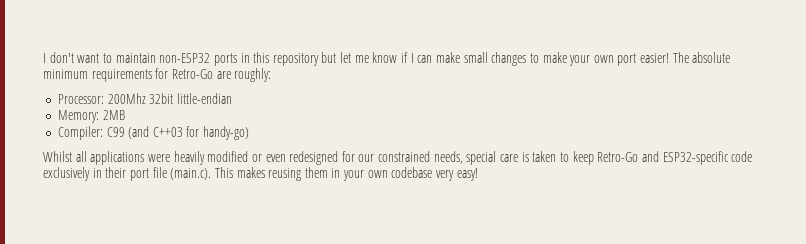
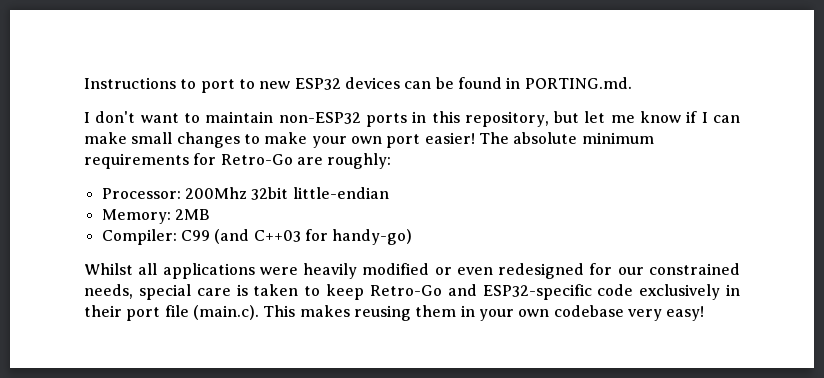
+ Instructions to port to new ESP32 devices can be found in PORTING.md.
- I don't want to maintain non-ESP32 ports in this repository but let me know if I can make small changes to make your own port easier!
+ I don't want to maintain non-ESP32 ports in this repository, but let me know if I can make small changes to make your own port easier!

